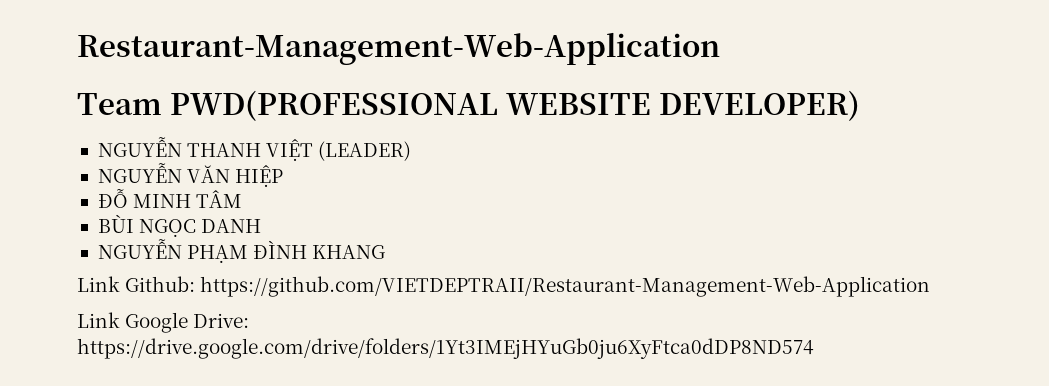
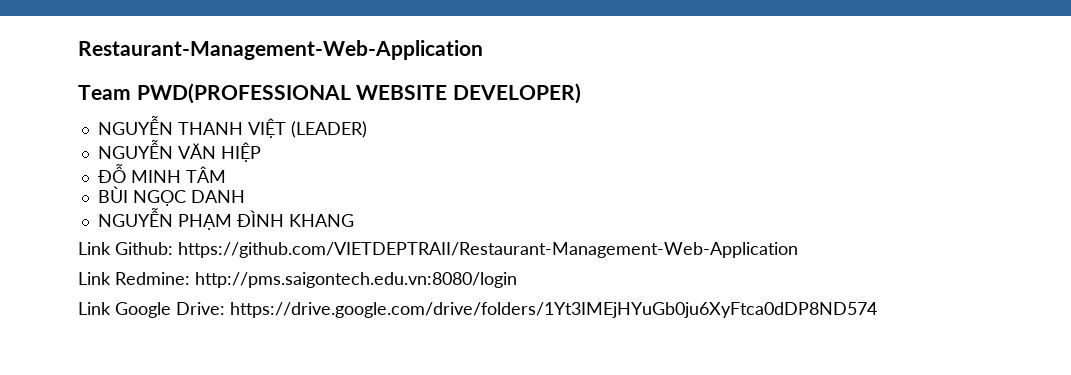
+ Link Redmine: http://pms.saigontech.edu.vn:8080/login

